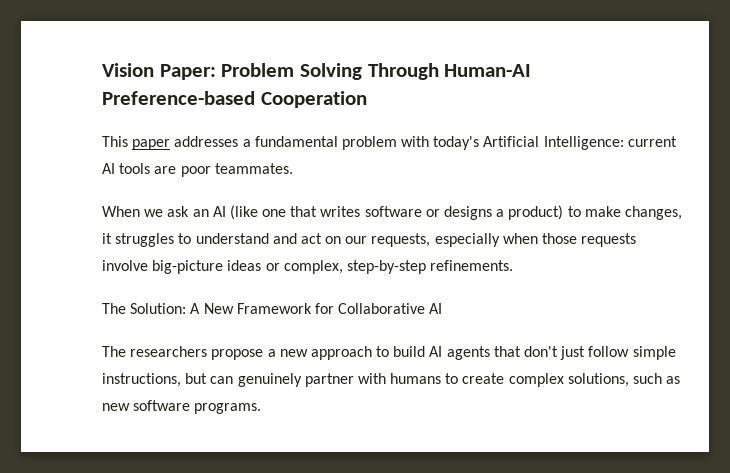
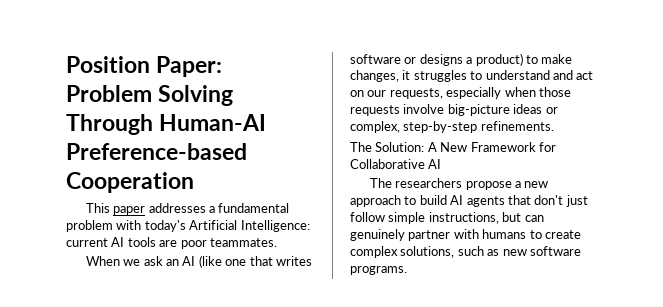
- Vision Paper: Problem Solving Through Human-AI Preference-based Cooperation
+ Position Paper: Problem Solving Through Human-AI Preference-based Cooperation

